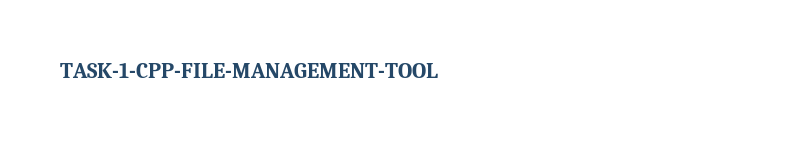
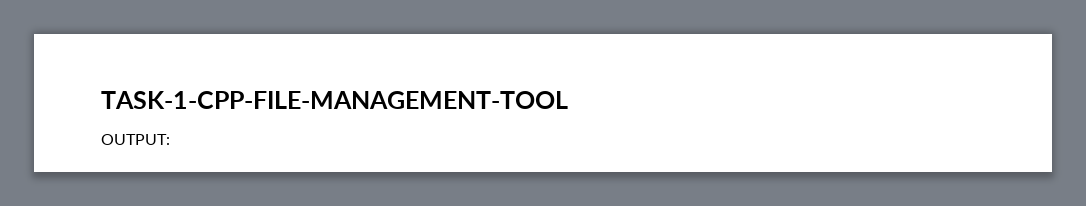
+ OUTPUT:

